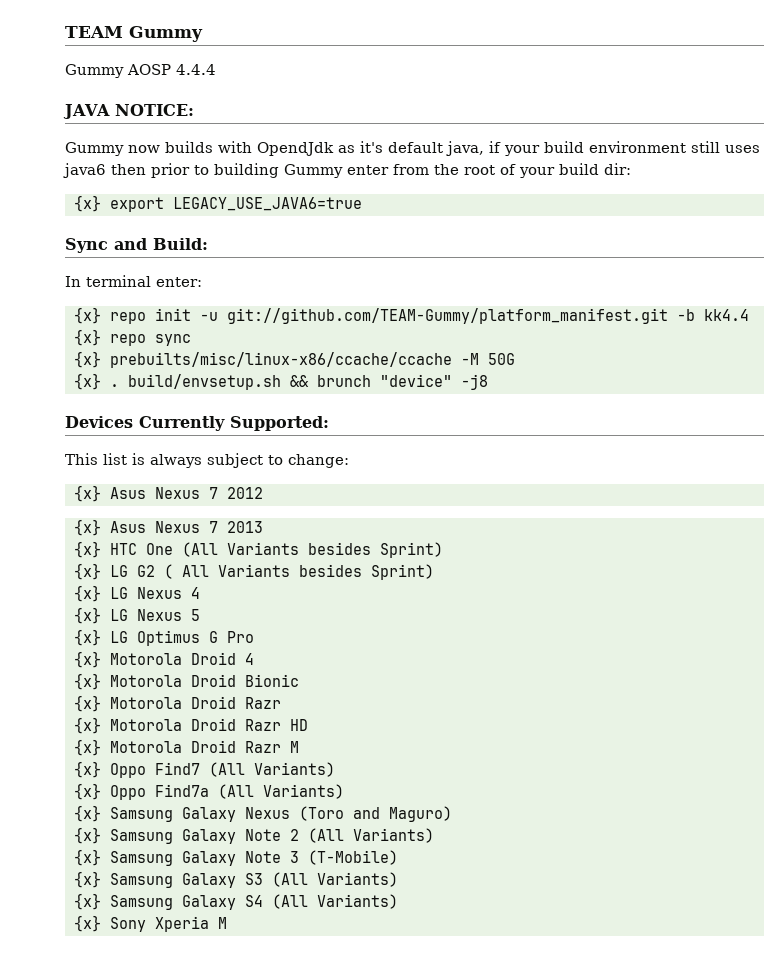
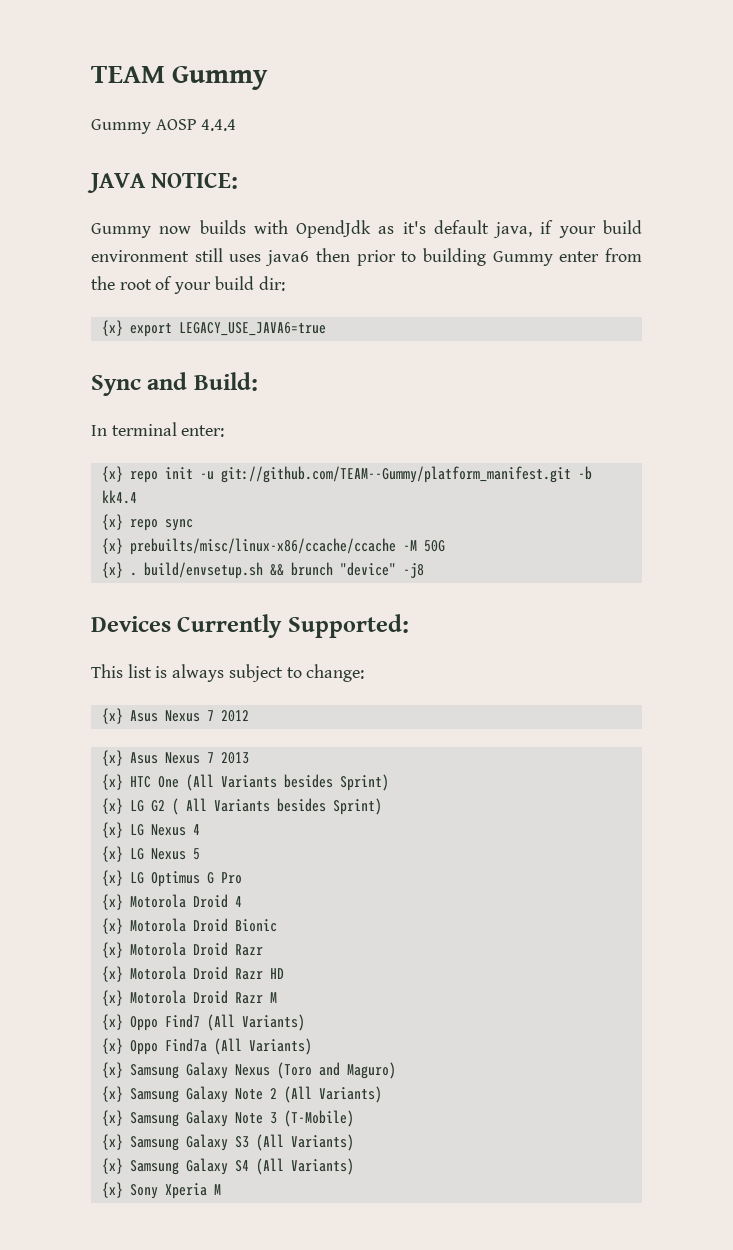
- {x} repo init -u git://github.com/TEAM-Gummy/platform_manifest.git -b kk4.4
+ {x} repo init -u git://github.com/TEAM--Gummy/platform_manifest.git -b kk4.4

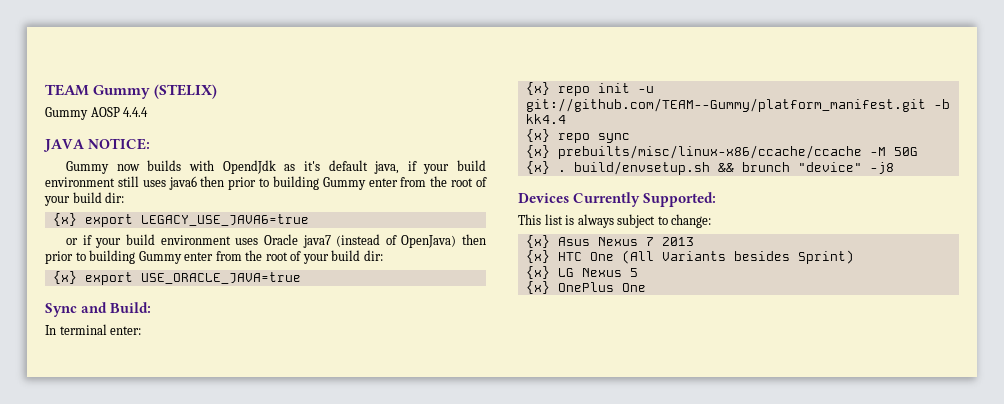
- TEAM Gummy
+ TEAM Gummy (STELIX)
+ or if your build environment uses Oracle java7 (instead of OpenJava) then prior to building Gummy enter from the root of your build dir:
+ {x} export USE_ORACLE_JAVA=true
- {x} Asus Nexus 7 2012
- {x} LG G2 ( All Variants besides Sprint)
- {x} LG Nexus 4
- {x} LG Optimus G Pro
- {x} Motorola Droid 4
- {x} Motorola Droid Bionic
- {x} Motorola Droid Razr
- {x} Motorola Droid Razr HD
- {x} Motorola Droid Razr M
- {x} Oppo Find7 (All Variants)
- {x} Oppo Find7a (All Variants)
- {x} Samsung Galaxy Nexus (Toro and Maguro)
- {x} Samsung Galaxy Note 2 (All Variants)
- {x} Samsung Galaxy Note 3 (T-Mobile)
- {x} Samsung Galaxy S3 (All Variants)
- {x} Samsung Galaxy S4 (All Variants)
- {x} Sony Xperia M
+ {x} OnePlus One

